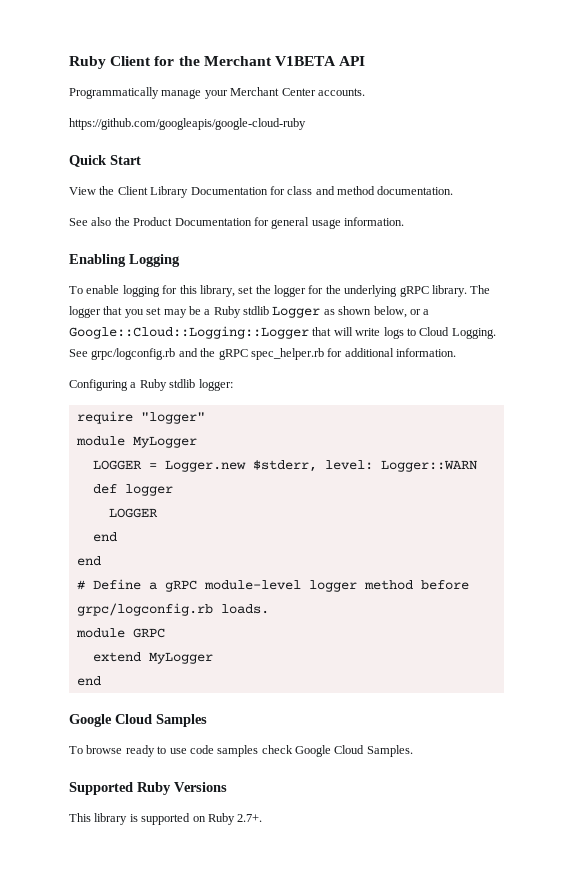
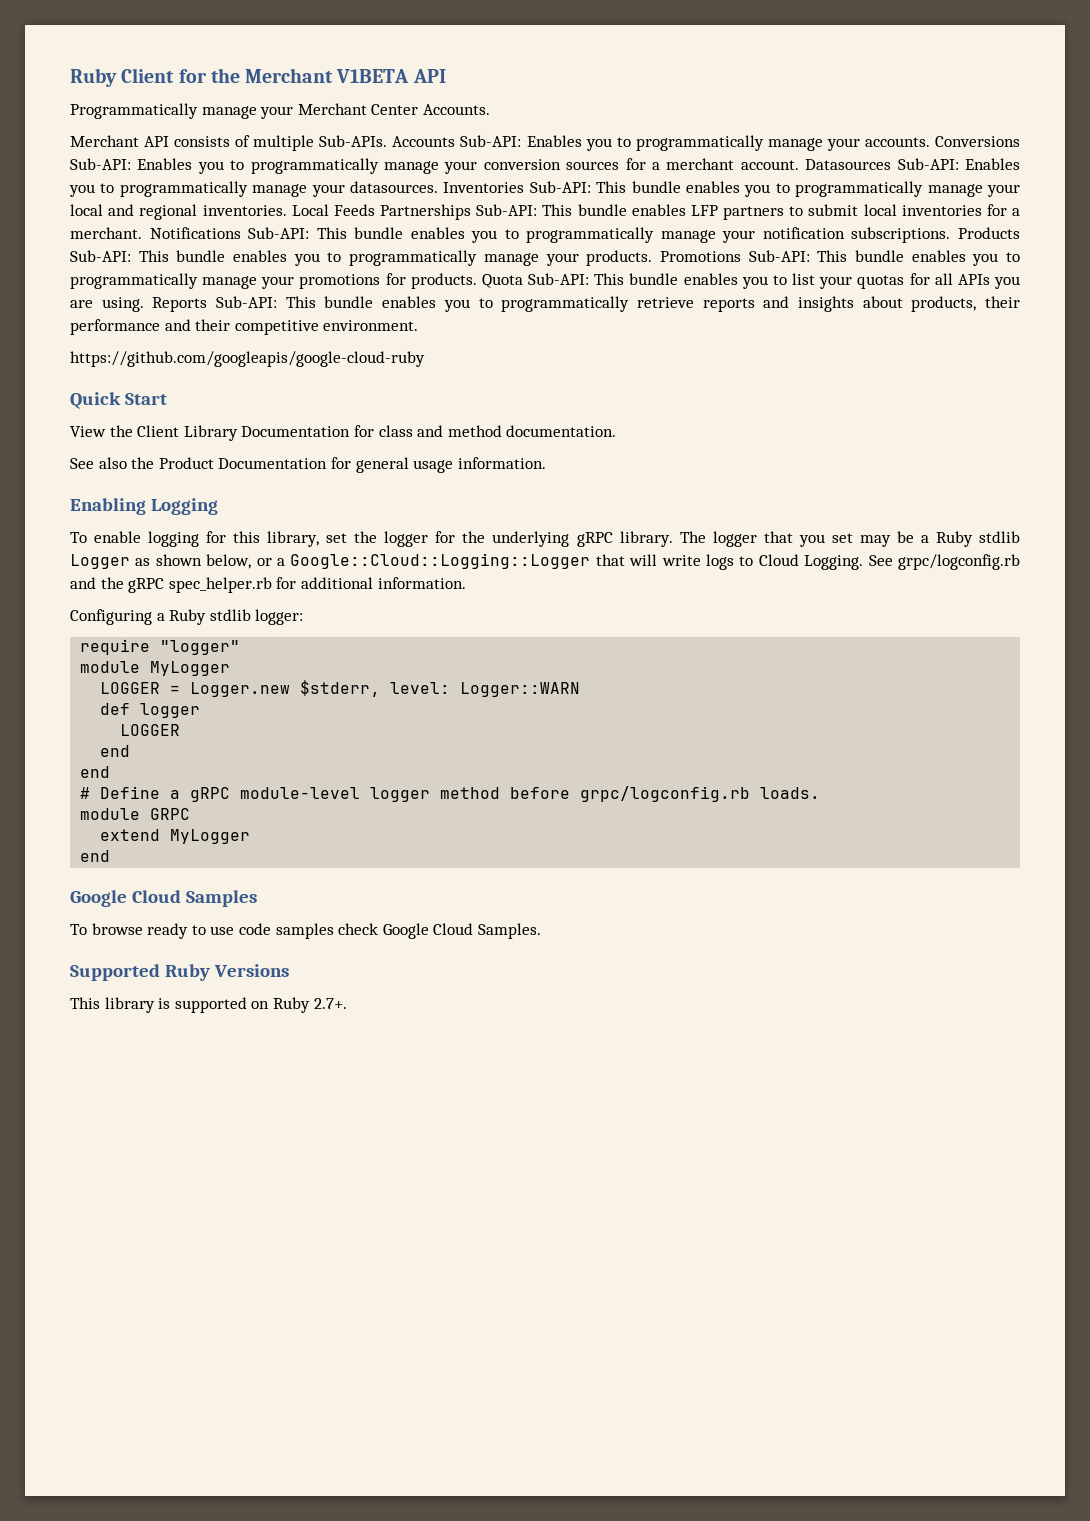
- Programmatically manage your Merchant Center accounts.
+ Programmatically manage your Merchant Center Accounts.
+ Merchant API consists of multiple Sub-APIs. Accounts Sub-API: Enables you to programmatically manage your accounts. Conversions Sub-API: Enables you to programmatically manage your conversion sources for a merchant account. Datasources Sub-API: Enables you to programmatically manage your datasources. Inventories Sub-API: This bundle enables you to programmatically manage your local and regional inventories. Local Feeds Partnerships Sub-API: This bundle enables LFP partners to submit local inventories for a merchant. Notifications Sub-API: This bundle enables you to programmatically manage your notification subscriptions. Products Sub-API: This bundle enables you to programmatically manage your products. Promotions Sub-API: This bundle enables you to programmatically manage your promotions for products. Quota Sub-API: This bundle enables you to list your quotas for all APIs you are using. Reports Sub-API: This bundle enables you to programmatically retrieve reports and insights about products, their performance and their competitive environment.

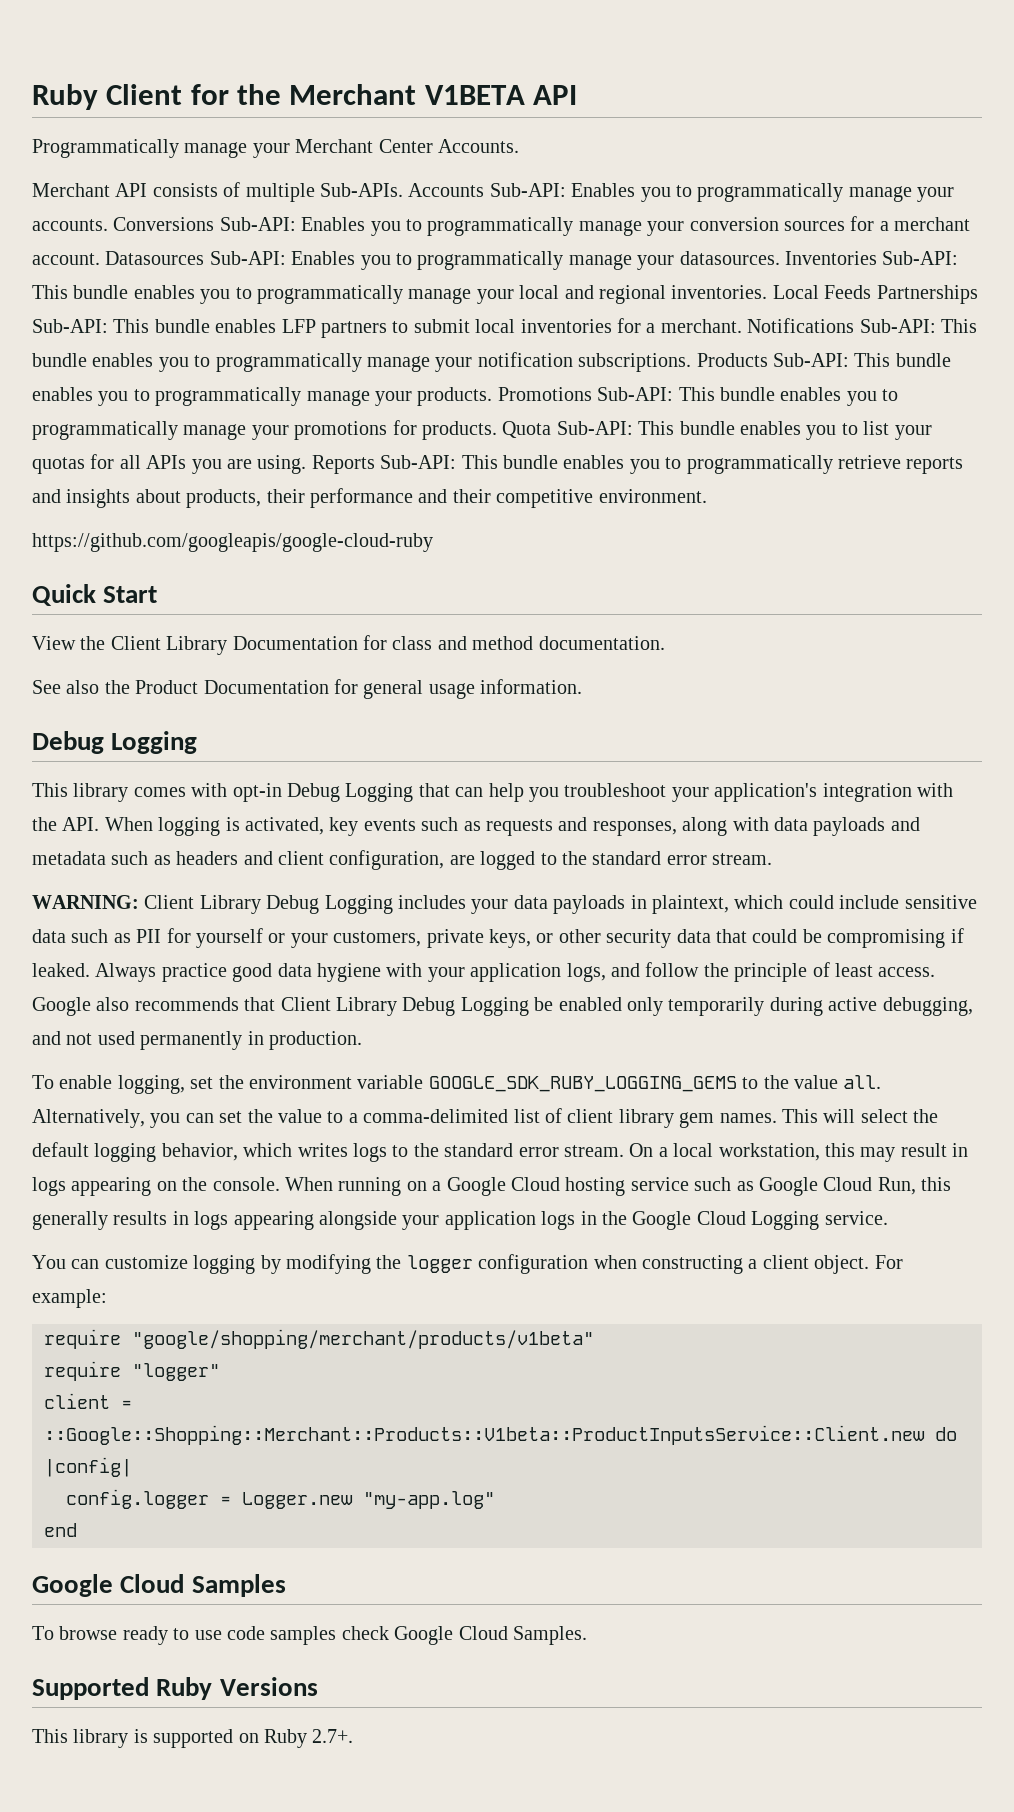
  See also the Product Documentation for general usage information.
- Enabling Logging
+ Debug Logging
- To enable logging for this library, set the logger for the underlying gRPC library. The logger that you set may be a Ruby stdlib Logger as shown below, or a Google::Cloud::Logging::Logger that will write logs to Cloud Logging. See grpc/logconfig.rb and the gRPC spec_helper.rb for additional information.
- Configuring a Ruby stdlib logger:
+ This library comes with opt-in Debug Logging that can help you troubleshoot your application's integration with the API. When logging is activated, key events such as requests and responses, along with data payloads and metadata such as headers and client configuration, are logged to the standard error stream.
+ WARNING: Client Library Debug Logging includes your data payloads in plaintext, which could include sensitive data such as PII for yourself or your customers, private keys, or other security data that could be compromising if leaked. Always practice good data hygiene with your application logs, and follow the principle of least access. Google also recommends that Client Library Debug Logging be enabled only temporarily during active debugging, and not used permanently in production.
+ To enable logging, set the environment variable GOOGLE_SDK_RUBY_LOGGING_GEMS to the value all. Alternatively, you can set the value to a comma-delimited list of client library gem names. This will select the default logging behavior, which writes logs to the standard error stream. On a local workstation, this may result in logs appearing on the console. When running on a Google Cloud hosting service such as Google Cloud Run, this generally results in logs appearing alongside your application logs in the Google Cloud Logging service.
+ You can customize logging by modifying the logger configuration when constructing a client object. For example:
+ require "google/shopping/merchant/products/v1beta"
  require "logger"
- module MyLogger
- LOGGER = Logger.new $stderr, level: Logger::WARN
- def logger
- LOGGER
- end
- end
- # Define a gRPC module-level logger method before grpc/logconfig.rb loads.
- module GRPC
- extend MyLogger
+ client = ::Google::Shopping::Merchant::Products::V1beta::ProductInputsService::Client.new do |config|
+ config.logger = Logger.new "my-app.log"

